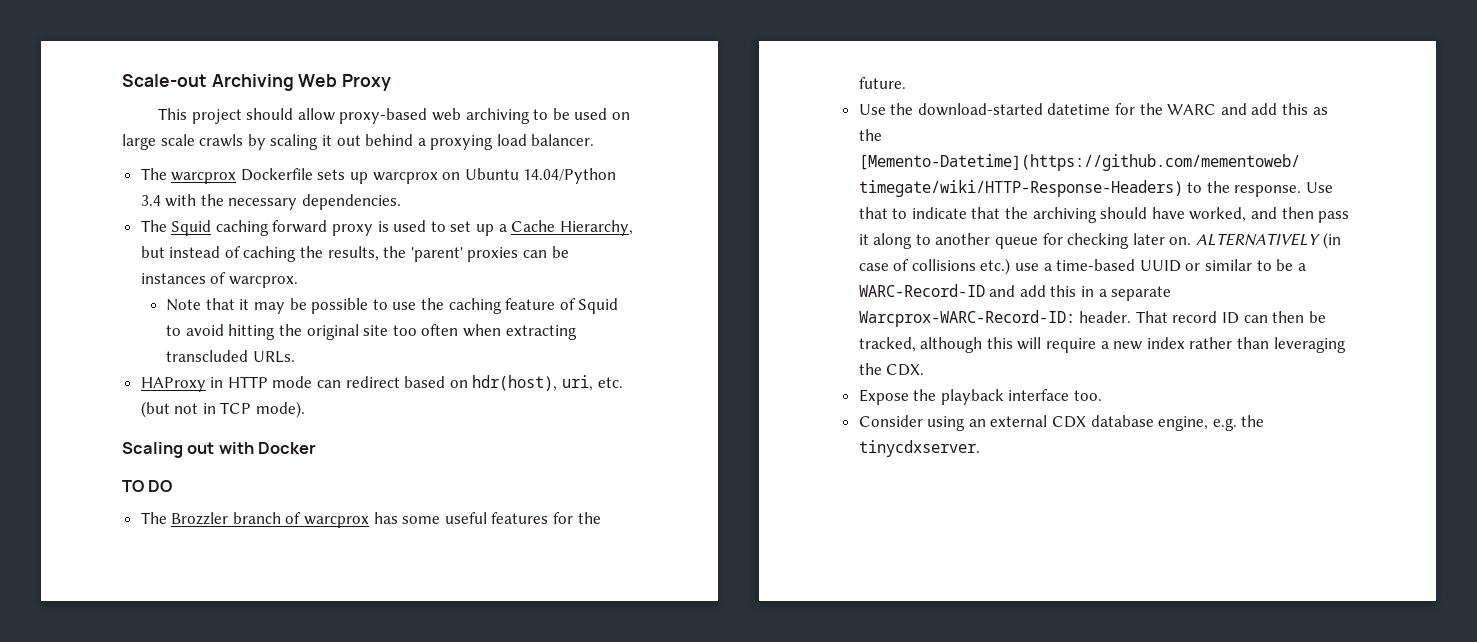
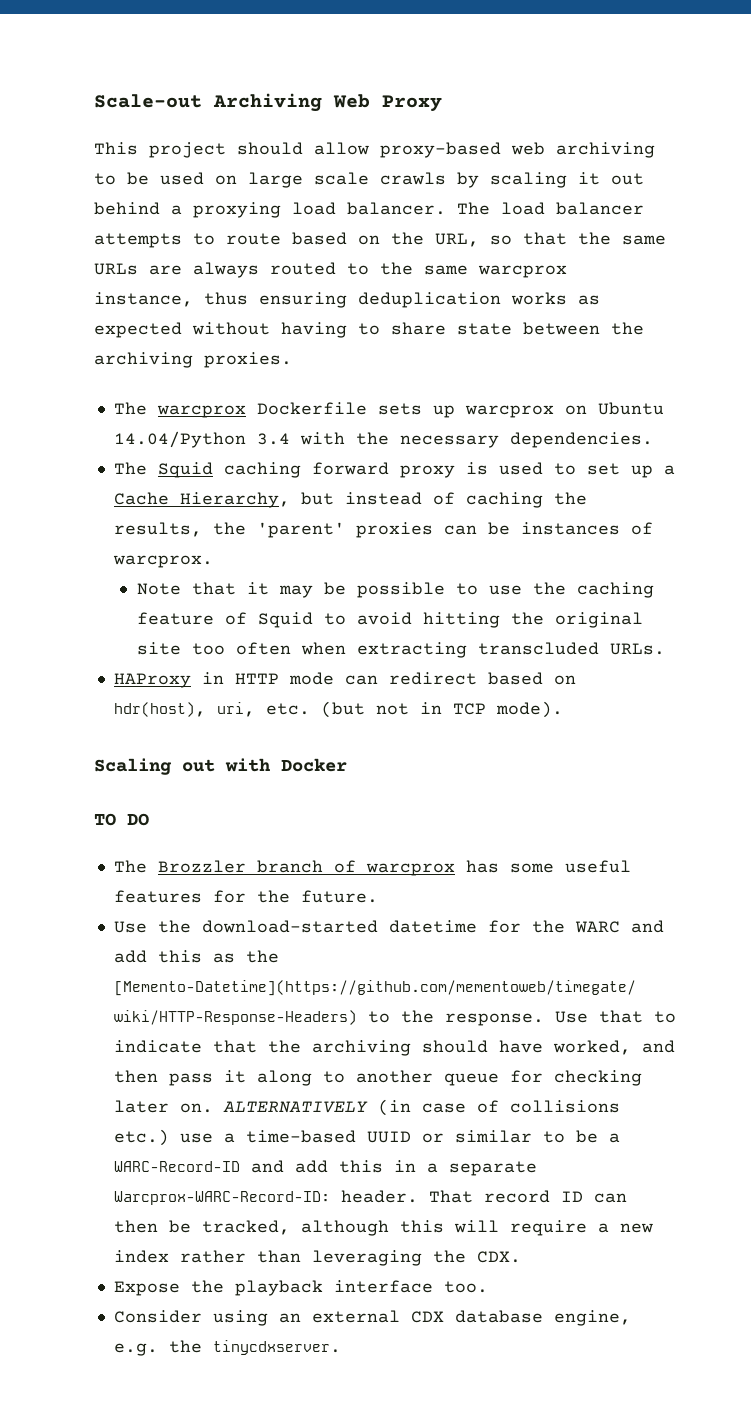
+ The load balancer attempts to route based on the URL, so that the same URLs are always routed to the same warcprox instance, thus ensuring deduplication works as expected without having to share state between the archiving proxies.

